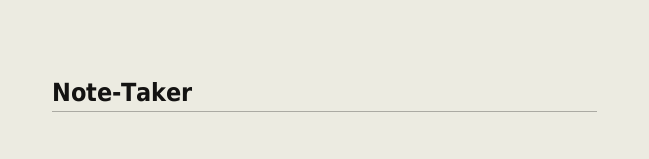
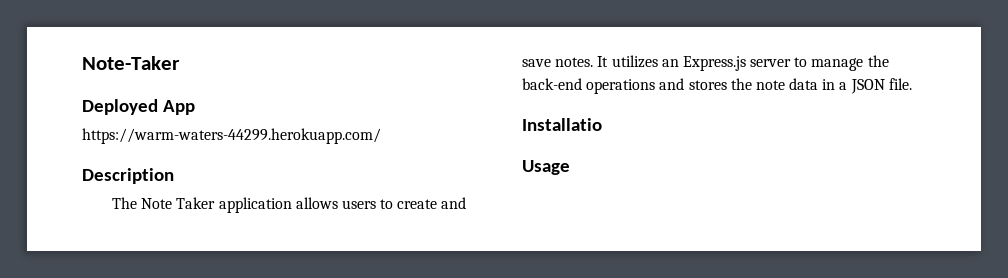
+ Deployed App
+ https://warm-waters-44299.herokuapp.com/
+ Description
+ The Note Taker application allows users to create and save notes. It utilizes an Express.js server to manage the back-end operations and stores the note data in a JSON file.
+ Installatio
+ Usage

